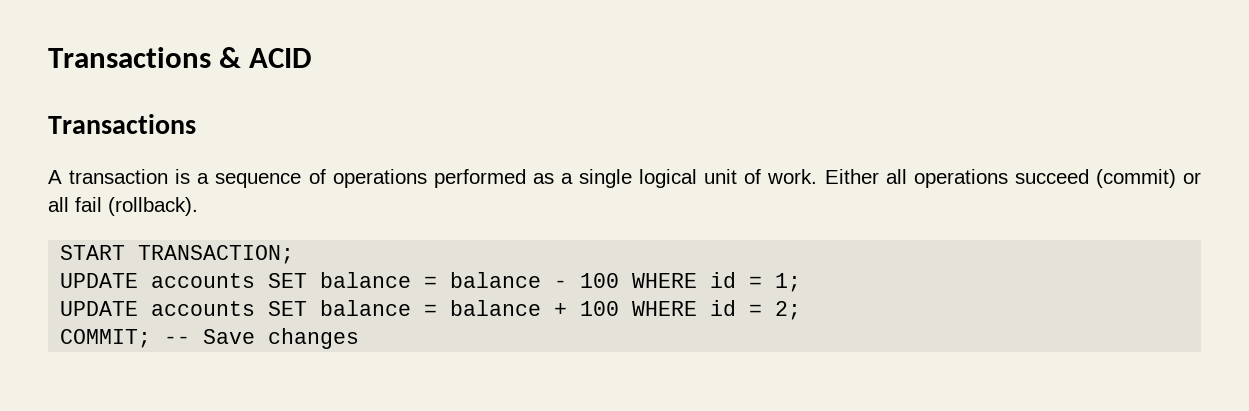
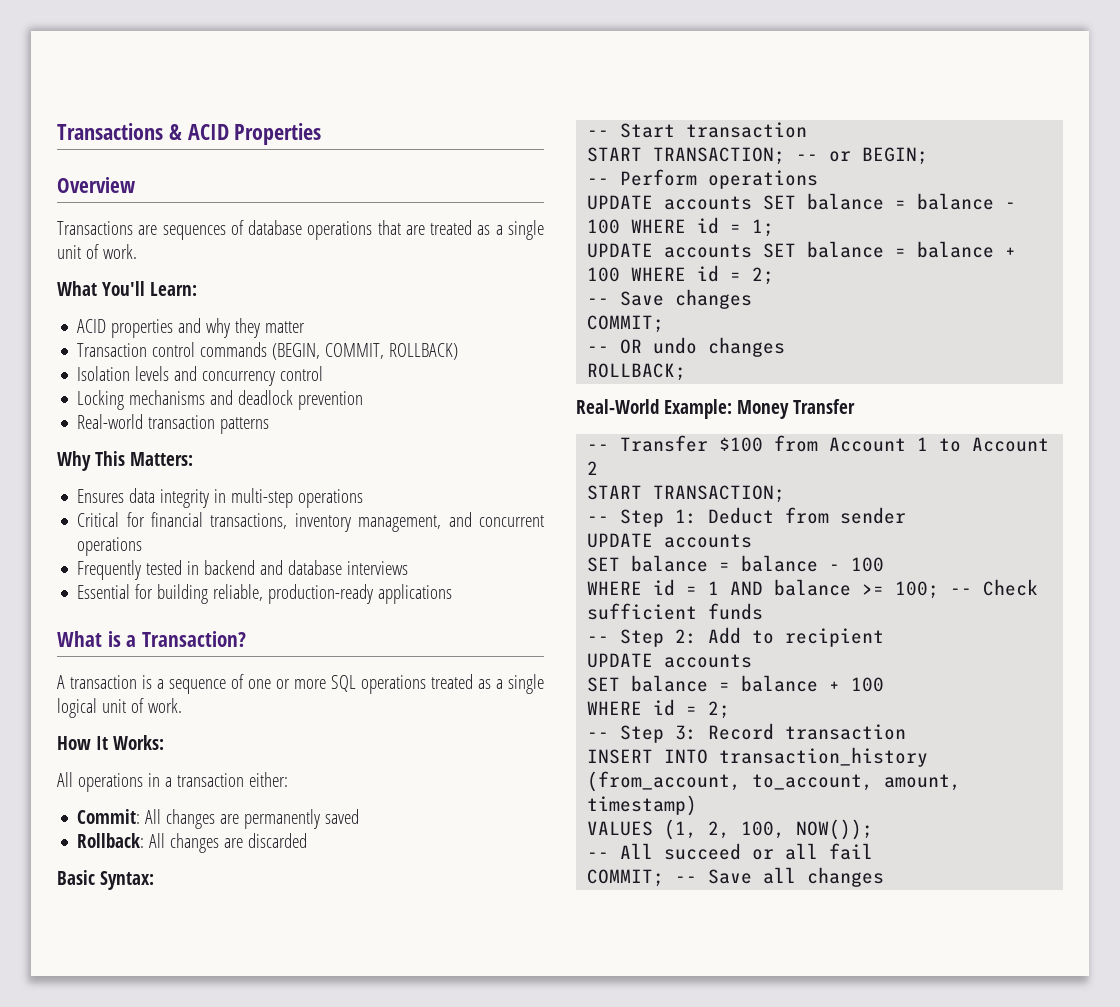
- Transactions & ACID
- Transactions
+ Transactions & ACID Properties
+ Overview
+ Transactions are sequences of database operations that are treated as a single unit of work.
+ What You'll Learn:
+ ACID properties and why they matter
+ Transaction control commands (BEGIN, COMMIT, ROLLBACK)
+ Isolation levels and concurrency control
+ Locking mechanisms and deadlock prevention
+ Real-world transaction patterns
+ Why This Matters:
+ Ensures data integrity in multi-step operations
+ Critical for financial transactions, inventory management, and concurrent operations
+ Frequently tested in backend and database interviews
+ Essential for building reliable, production-ready applications
+ What is a Transaction?
- A transaction is a sequence of operations performed as a single logical unit of work. Either all operations succeed (commit) or all fail (rollback).
- START TRANSACTION;
+ A transaction is a sequence of one or more SQL operations treated as a single logical unit of work.
+ How It Works:
+ All operations in a transaction either:
+ Commit: All changes are permanently saved
+ Rollback: All changes are discarded
+ Basic Syntax:
+ -- Start transaction
+ START TRANSACTION; -- or BEGIN;
+ -- Perform operations
+ -- Save changes
+ COMMIT;
+ -- OR undo changes
+ ROLLBACK;
+ Real-World Example: Money Transfer
+ -- Transfer $100 from Account 1 to Account 2
+ START TRANSACTION;
+ -- Step 1: Deduct from sender
+ UPDATE accounts
+ SET balance = balance - 100
+ WHERE id = 1 AND balance >= 100; -- Check sufficient funds
+ -- Step 2: Add to recipient
+ UPDATE accounts
+ SET balance = balance + 100
+ WHERE id = 2;
+ -- Step 3: Record transaction
+ INSERT INTO transaction_history (from_account, to_account, amount, timestamp)
+ VALUES (1, 2, 100, NOW());
+ -- All succeed or all fail
- COMMIT; -- Save changes
+ COMMIT; -- Save all changes

